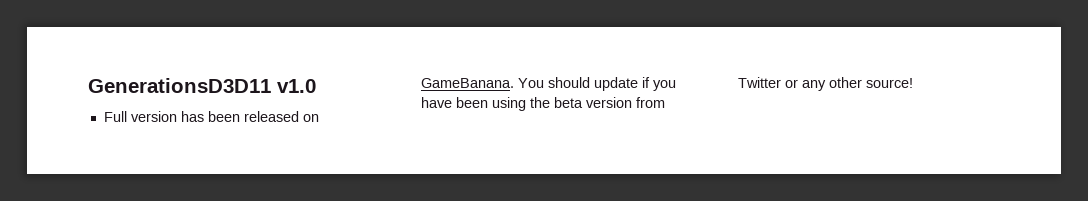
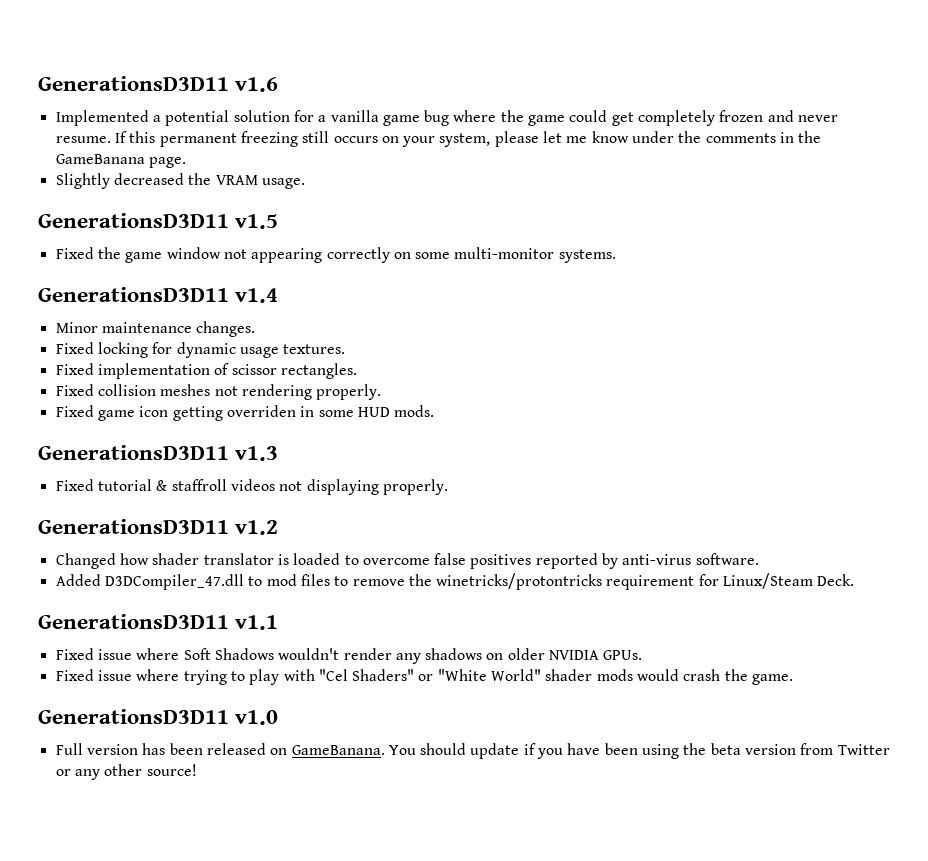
+ GenerationsD3D11 v1.6
+ Implemented a potential solution for a vanilla game bug where the game could get completely frozen and never resume. If this permanent freezing still occurs on your system, please let me know under the comments in the GameBanana page.
+ Slightly decreased the VRAM usage.
+ GenerationsD3D11 v1.5
+ Fixed the game window not appearing correctly on some multi-monitor systems.
+ GenerationsD3D11 v1.4
+ Minor maintenance changes.
+ Fixed locking for dynamic usage textures.
+ Fixed implementation of scissor rectangles.
+ Fixed collision meshes not rendering properly.
+ Fixed game icon getting overriden in some HUD mods.
+ GenerationsD3D11 v1.3
+ Fixed tutorial & staffroll videos not displaying properly.
+ GenerationsD3D11 v1.2
+ Changed how shader translator is loaded to overcome false positives reported by anti-virus software.
+ Added D3DCompiler_47.dll to mod files to remove the winetricks/protontricks requirement for Linux/Steam Deck.
+ GenerationsD3D11 v1.1
+ Fixed issue where Soft Shadows wouldn't render any shadows on older NVIDIA GPUs.
+ Fixed issue where trying to play with "Cel Shaders" or "White World" shader mods would crash the game.

